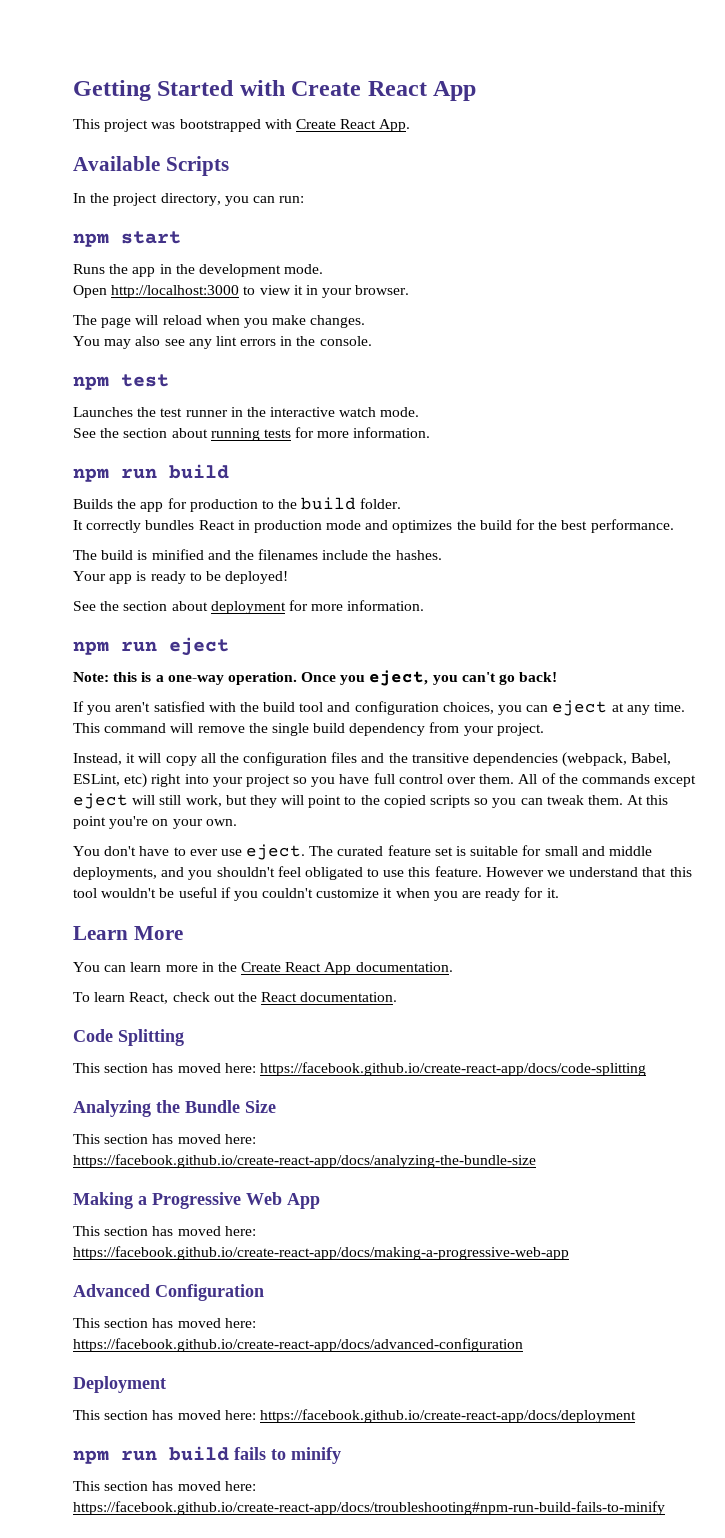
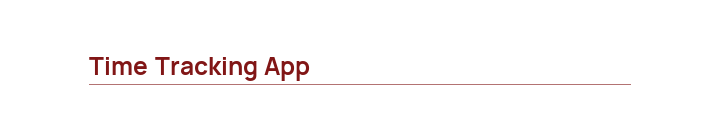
- Getting Started with Create React App
- This project was bootstrapped with Create React App.
- Available Scripts
- In the project directory, you can run:
- npm start
- Runs the app in the development mode.
- Open http://localhost:3000 to view it in your browser.
- The page will reload when you make changes.
- You may also see any lint errors in the console.
- npm test
- Launches the test runner in the interactive watch mode.
- See the section about running tests for more information.
- npm run build
- Builds the app for production to the build folder.
- It correctly bundles React in production mode and optimizes the build for the best performance.
- The build is minified and the filenames include the hashes.
- Your app is ready to be deployed!
- See the section about deployment for more information.
- npm run eject
- Note: this is a one-way operation. Once you eject, you can't go back!
- If you aren't satisfied with the build tool and configuration choices, you can eject at any time. This command will remove the single build dependency from your project.
- Instead, it will copy all the configuration files and the transitive dependencies (webpack, Babel, ESLint, etc) right into your project so you have full control over them. All of the commands except eject will still work, but they will point to the copied scripts so you can tweak them. At this point you're on your own.
- You don't have to ever use eject. The curated feature set is suitable for small and middle deployments, and you shouldn't feel obligated to use this feature. However we understand that this tool wouldn't be useful if you couldn't customize it when you are ready for it.
- Learn More
- You can learn more in the Create React App documentation.
- To learn React, check out the React documentation.
- Code Splitting
- This section has moved here: https://facebook.github.io/create-react-app/docs/code-splitting
- Analyzing the Bundle Size
- This section has moved here: https://facebook.github.io/create-react-app/docs/analyzing-the-bundle-size
- Making a Progressive Web App
- This section has moved here: https://facebook.github.io/create-react-app/docs/making-a-progressive-web-app
- Advanced Configuration
- This section has moved here: https://facebook.github.io/create-react-app/docs/advanced-configuration
- Deployment
- This section has moved here: https://facebook.github.io/create-react-app/docs/deployment
- npm run build fails to minify
- This section has moved here: https://facebook.github.io/create-react-app/docs/troubleshooting#npm-run-build-fails-to-minify
+ Time Tracking App

